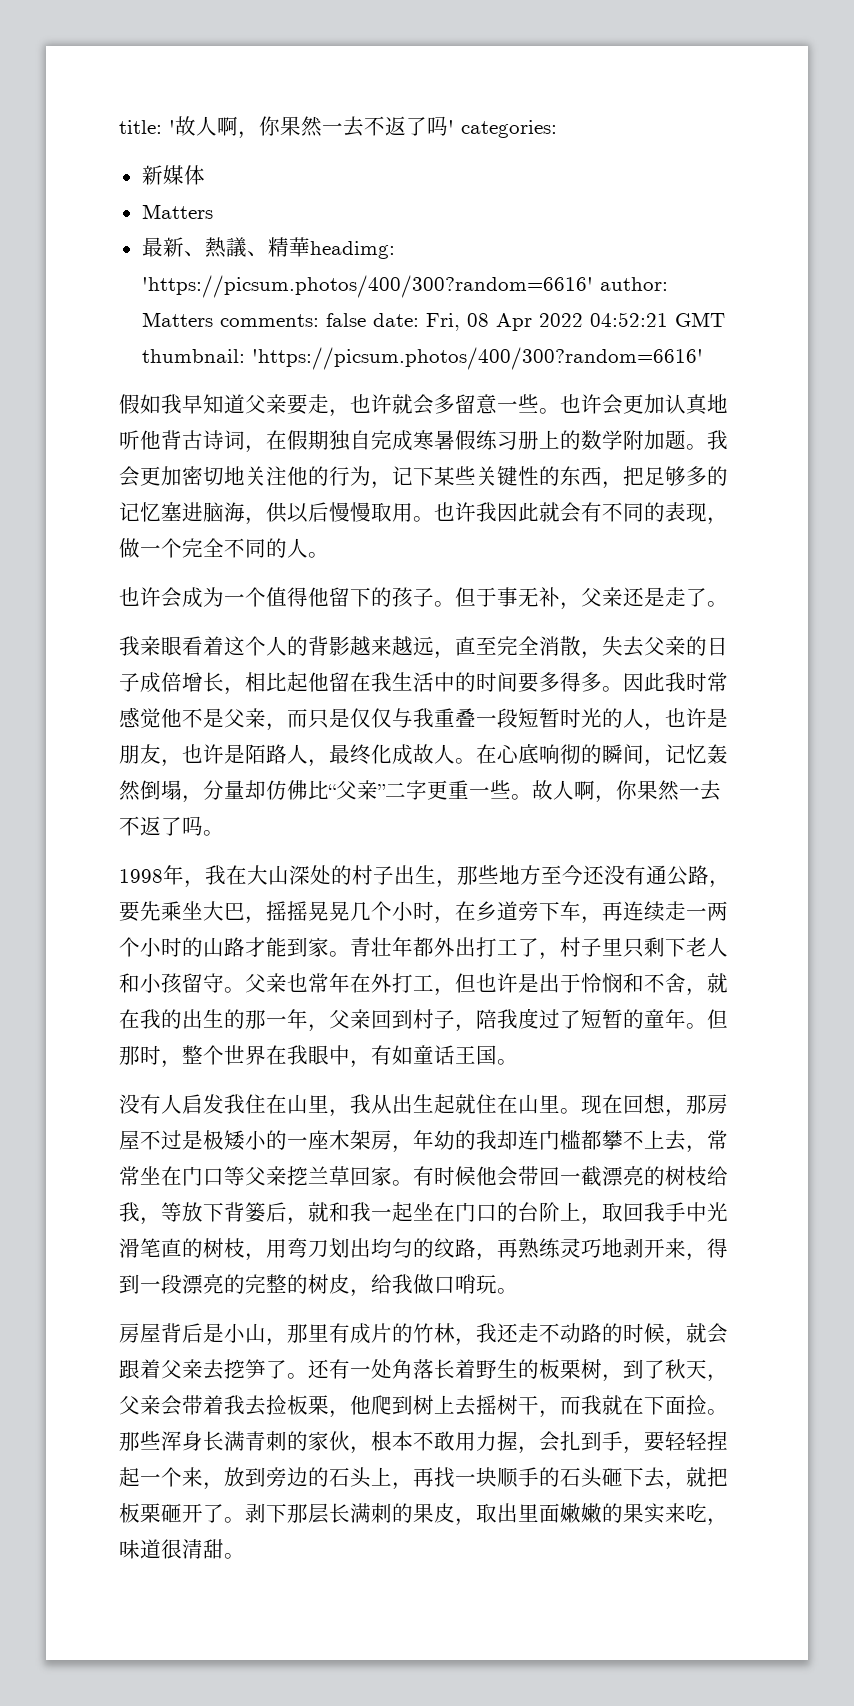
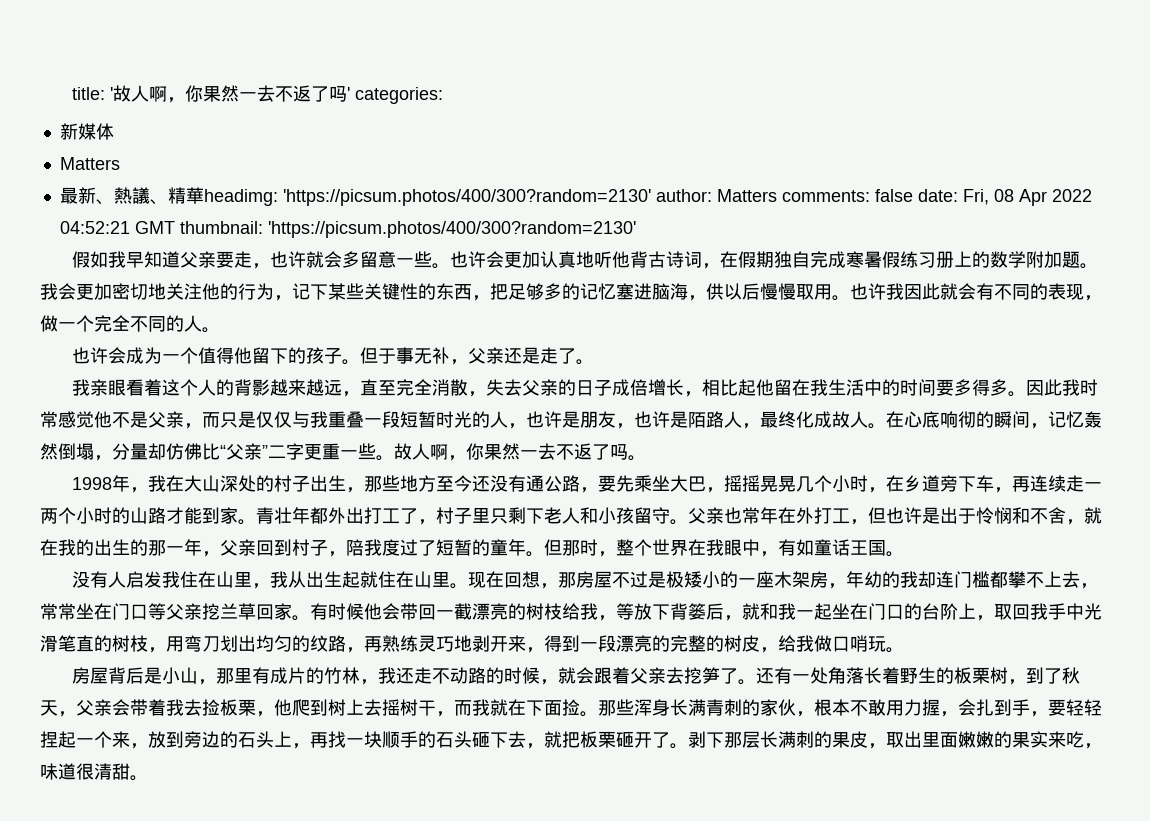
- 最新、熱議、精華headimg: 'https://picsum.photos/400/300?random=6616' author: Matters comments: false date: Fri, 08 Apr 2022 04:52:21 GMT thumbnail: 'https://picsum.photos/400/300?random=6616'
+ 最新、熱議、精華headimg: 'https://picsum.photos/400/300?random=2130' author: Matters comments: false date: Fri, 08 Apr 2022 04:52:21 GMT thumbnail: 'https://picsum.photos/400/300?random=2130'

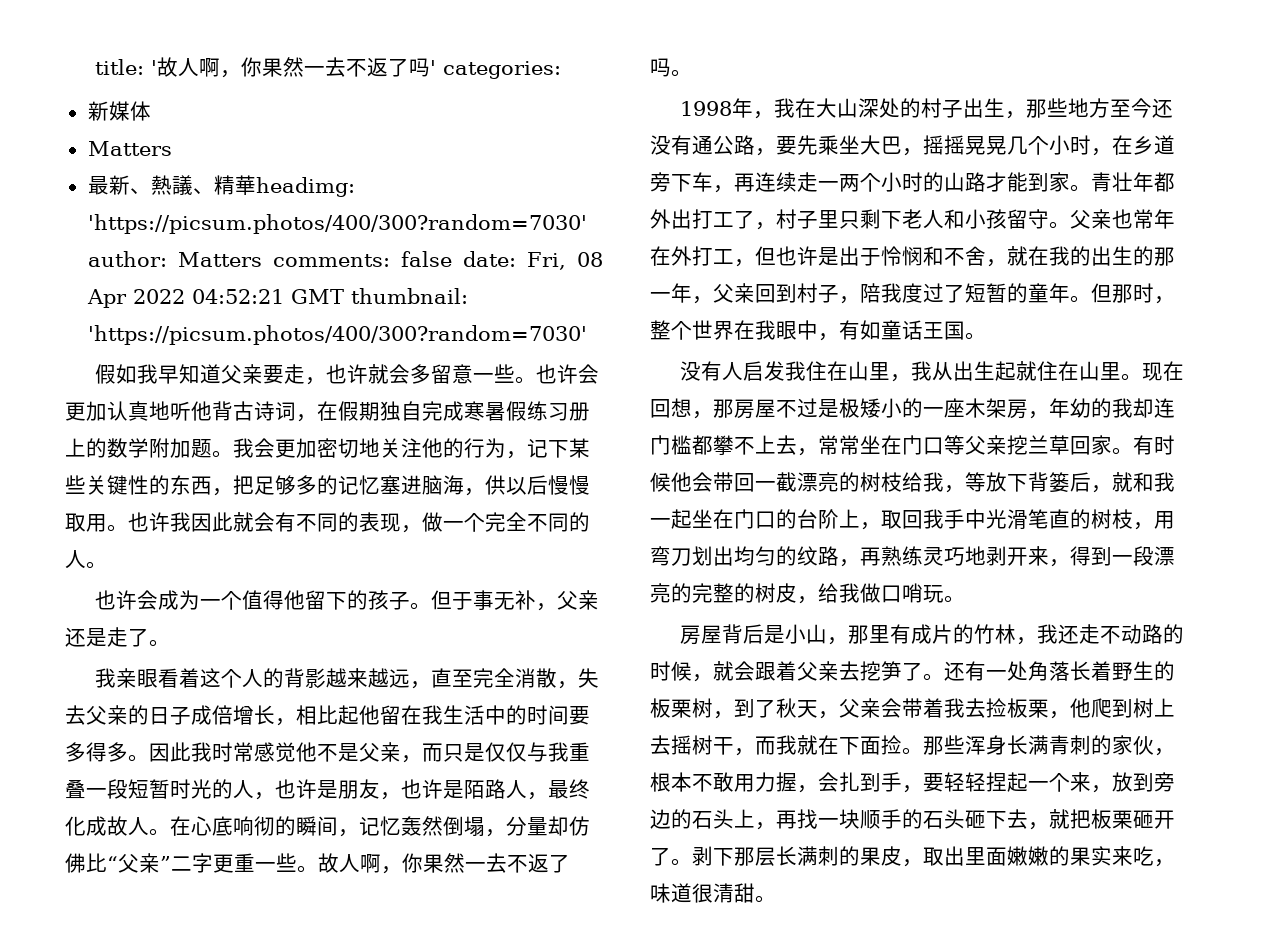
- 最新、熱議、精華headimg: 'https://picsum.photos/400/300?random=2130' author: Matters comments: false date: Fri, 08 Apr 2022 04:52:21 GMT thumbnail: 'https://picsum.photos/400/300?random=2130'
+ 最新、熱議、精華headimg: 'https://picsum.photos/400/300?random=7030' author: Matters comments: false date: Fri, 08 Apr 2022 04:52:21 GMT thumbnail: 'https://picsum.photos/400/300?random=7030'

